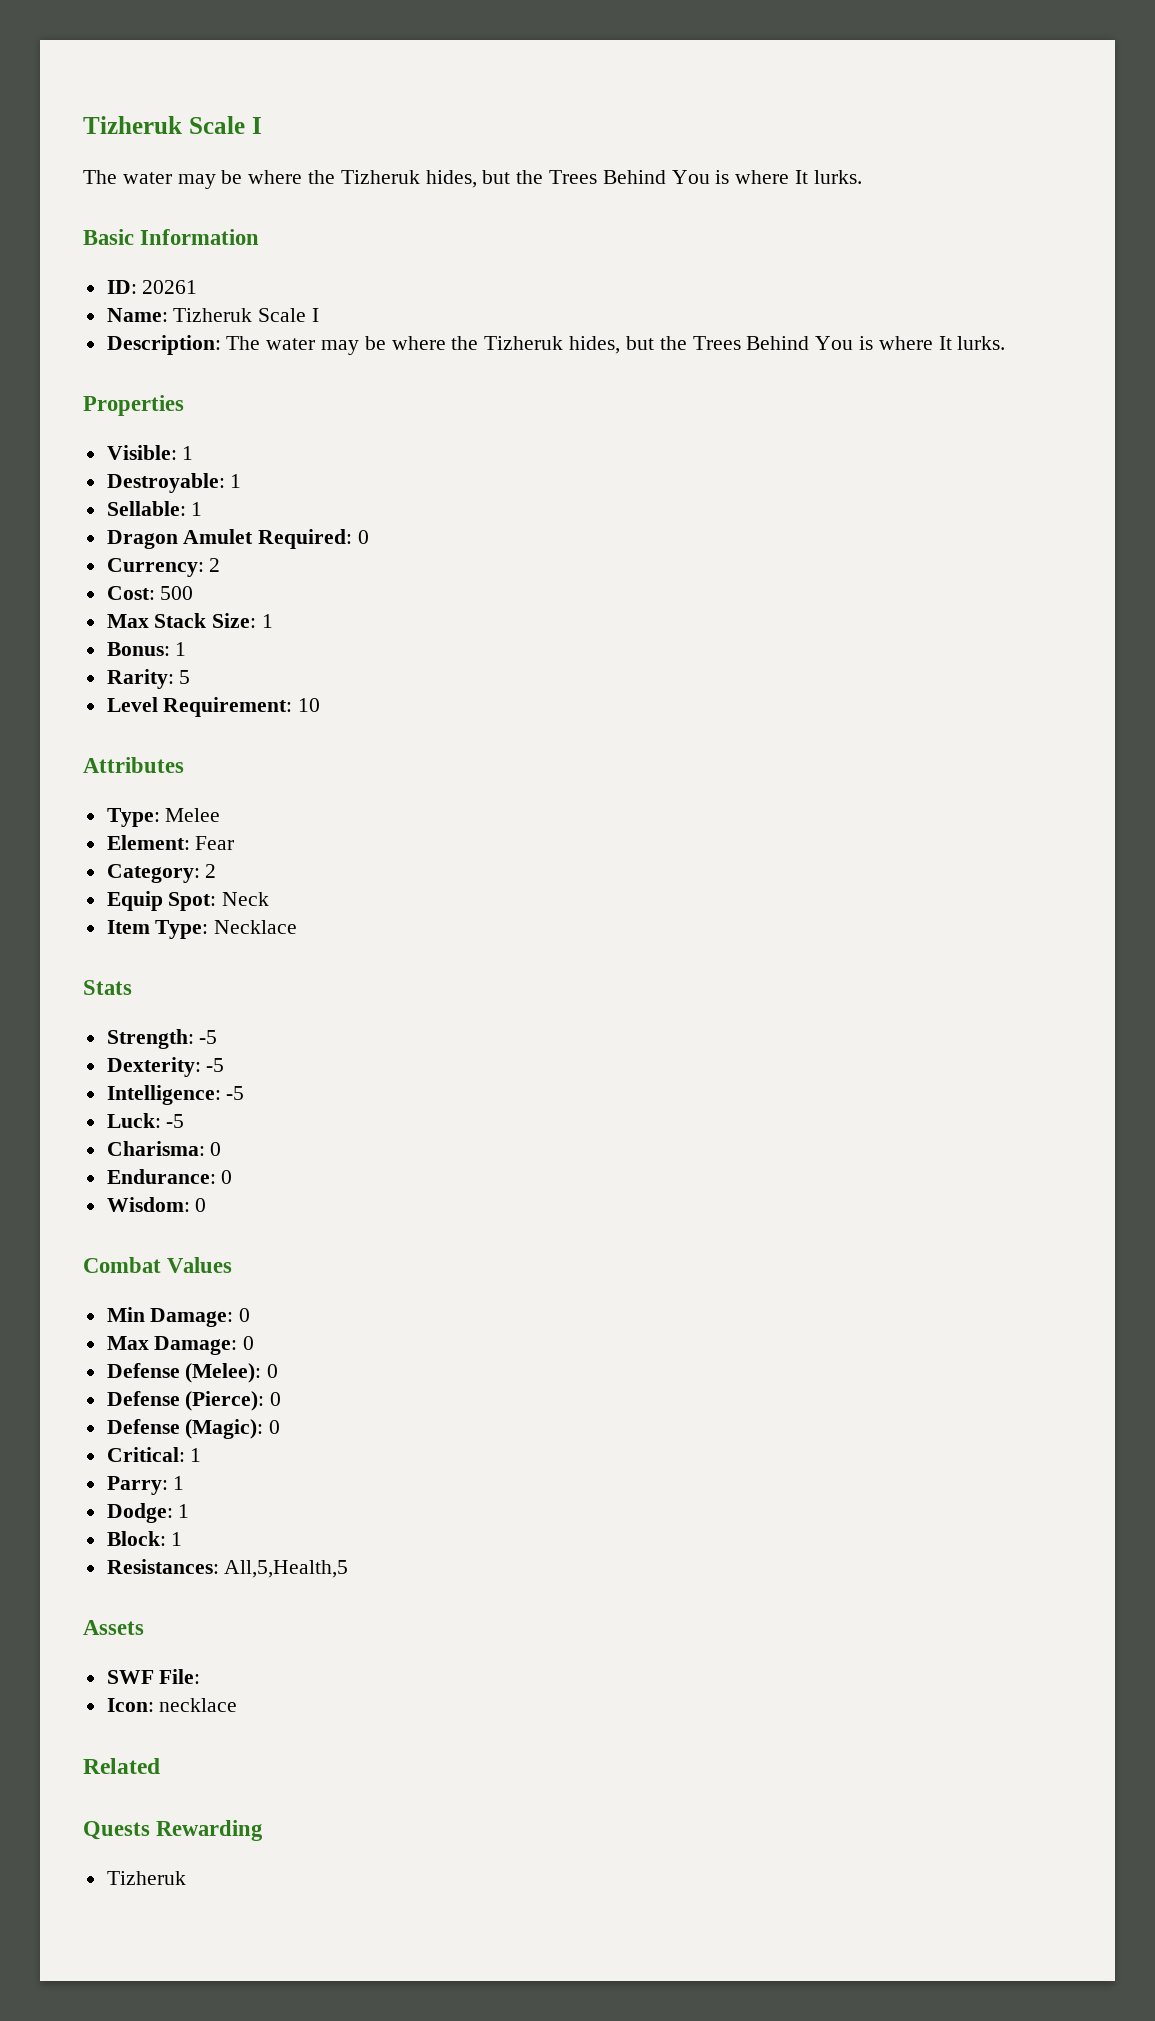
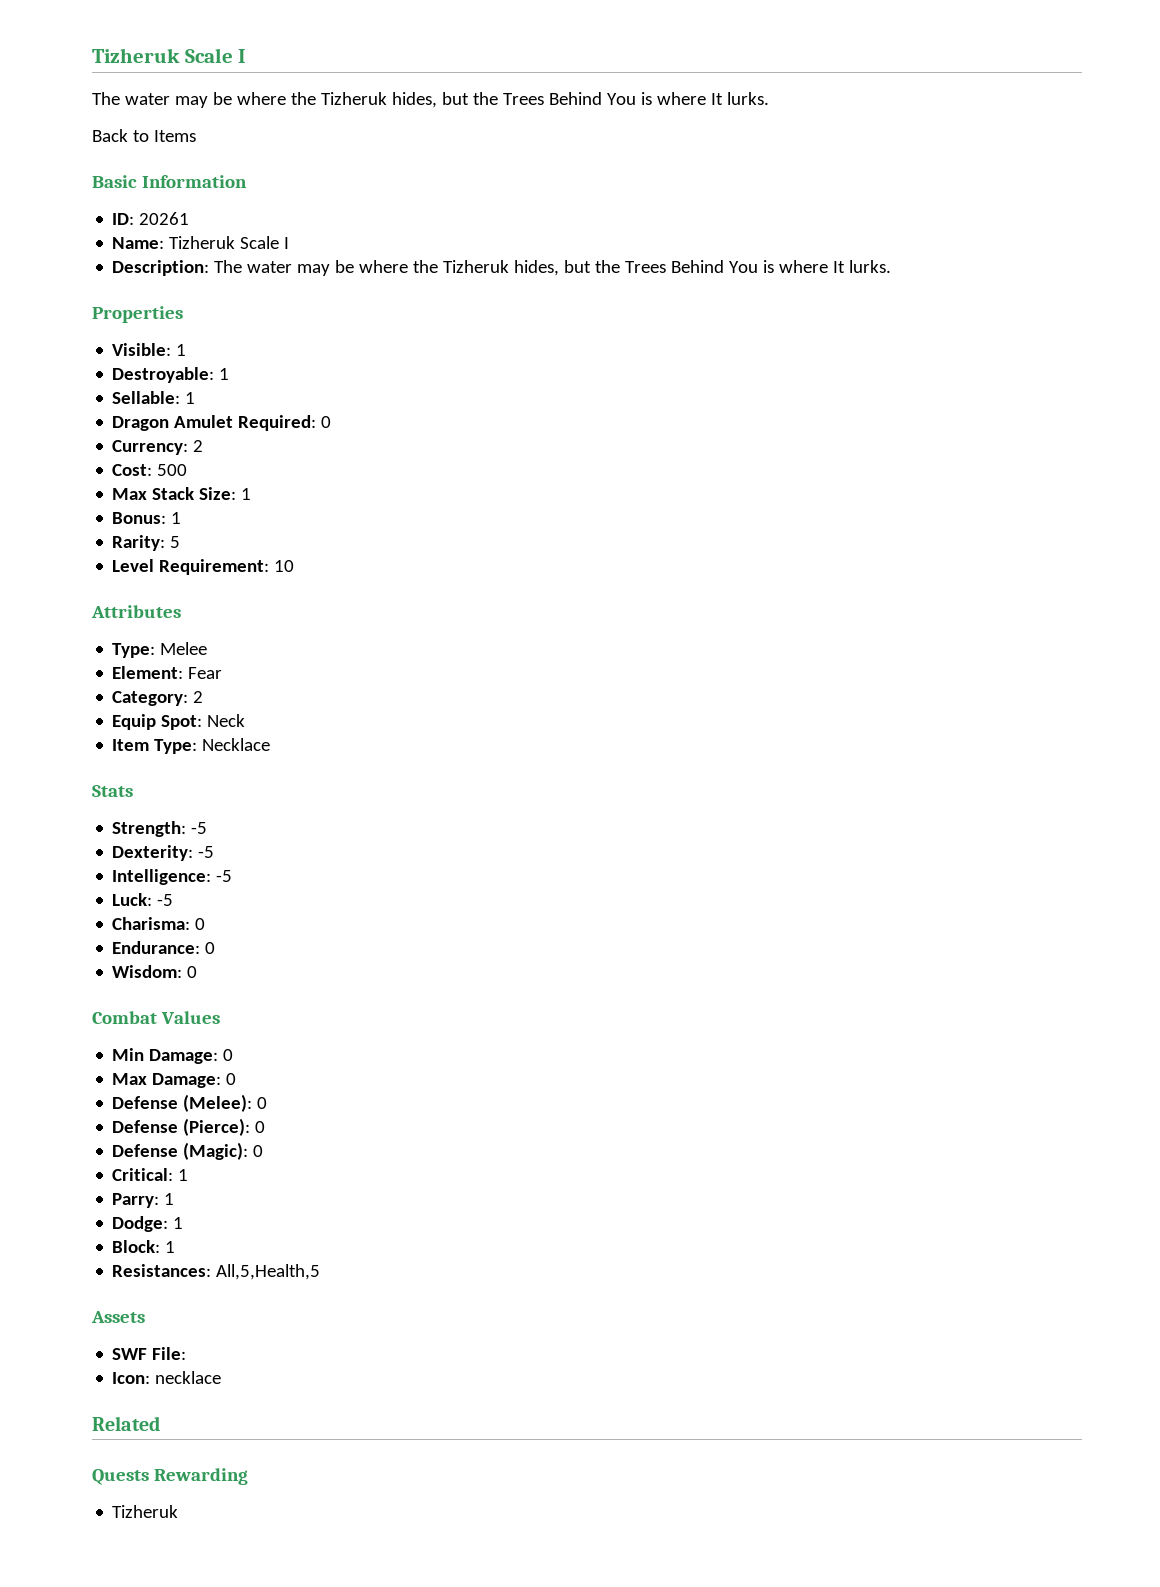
+ Back to Items

